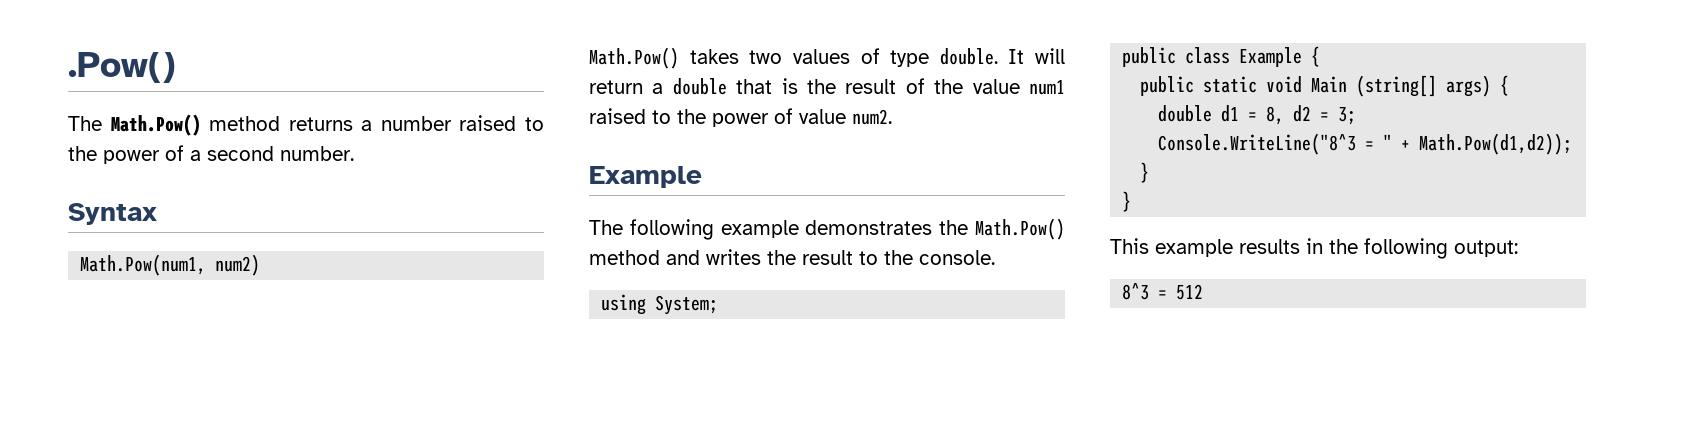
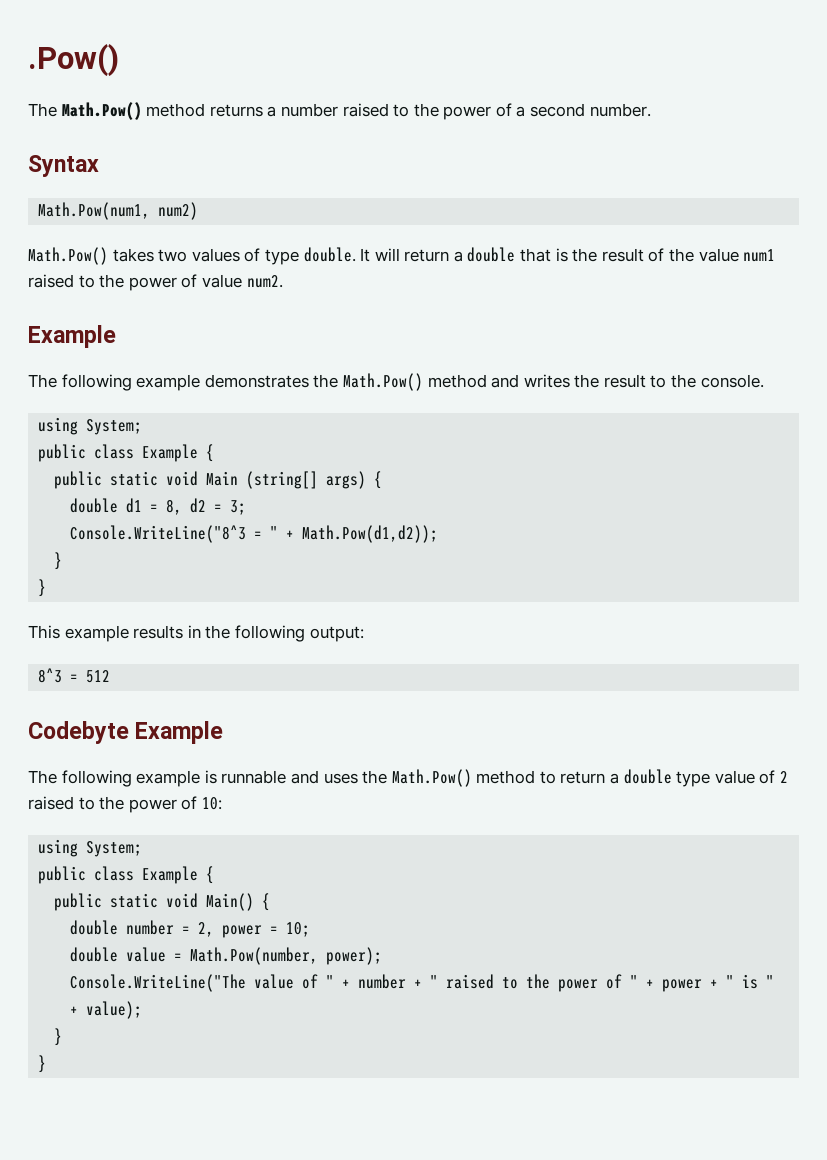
+ Codebyte Example
+ The following example is runnable and uses the Math.Pow() method to return a double type value of 2 raised to the power of 10:
+ using System;
+ public class Example {
+ public static void Main() {
+ double number = 2, power = 10;
+ double value = Math.Pow(number, power);
+ Console.WriteLine("The value of " + number + " raised to the power of " + power + " is " + value);
+ }
+ }

